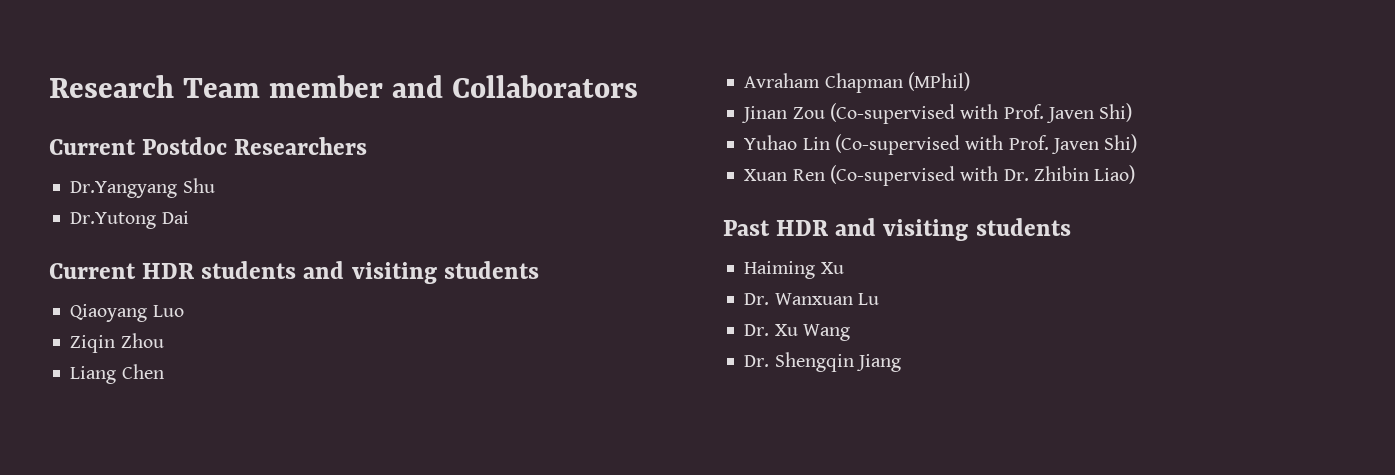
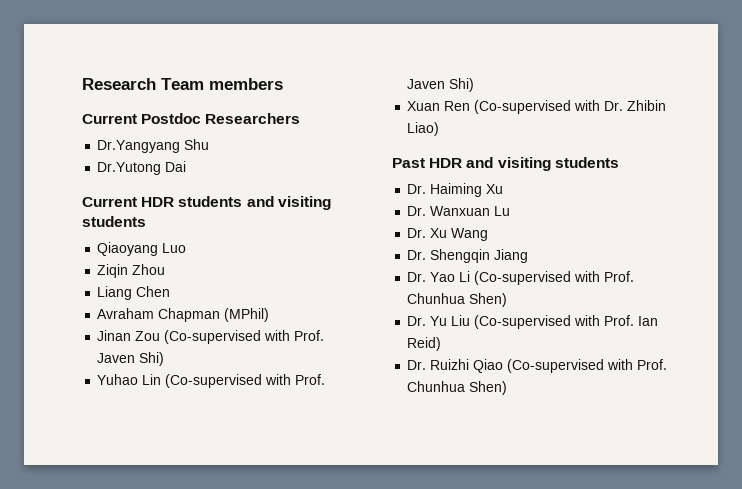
- Research Team member and Collaborators
+ Research Team members
- Haiming Xu
+ Dr. Haiming Xu
+ Dr. Yao Li (Co-supervised with Prof. Chunhua Shen)
+ Dr. Yu Liu (Co-supervised with Prof. Ian Reid)
+ Dr. Ruizhi Qiao (Co-supervised with Prof. Chunhua Shen)

